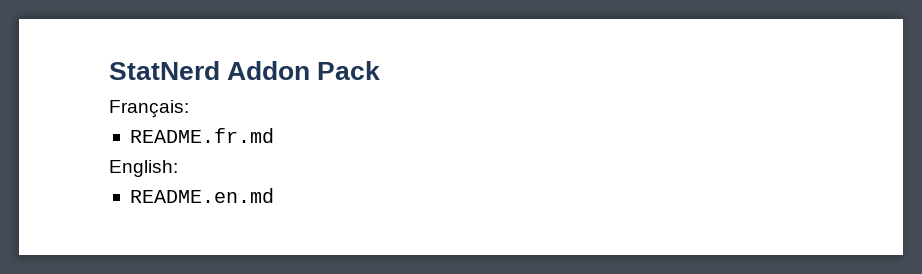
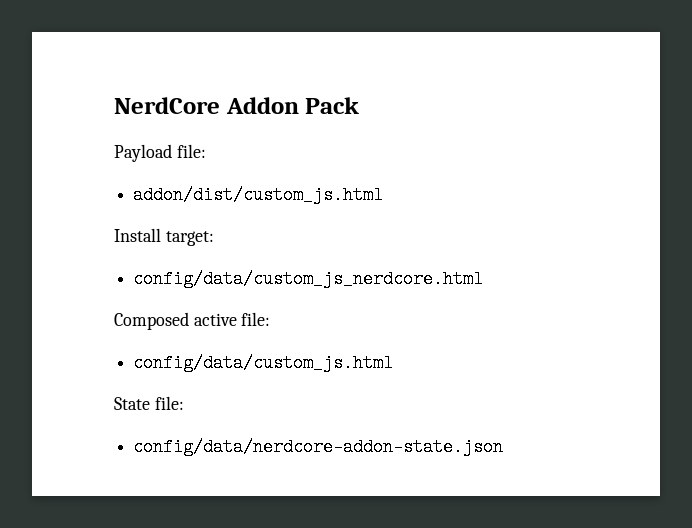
- StatNerd Addon Pack
+ NerdCore Addon Pack
- Français:
- README.fr.md
- English:
- README.en.md
+ Payload file:
+ addon/dist/custom_js.html
+ Install target:
+ config/data/custom_js_nerdcore.html
+ Composed active file:
+ config/data/custom_js.html
+ State file:
+ config/data/nerdcore-addon-state.json

